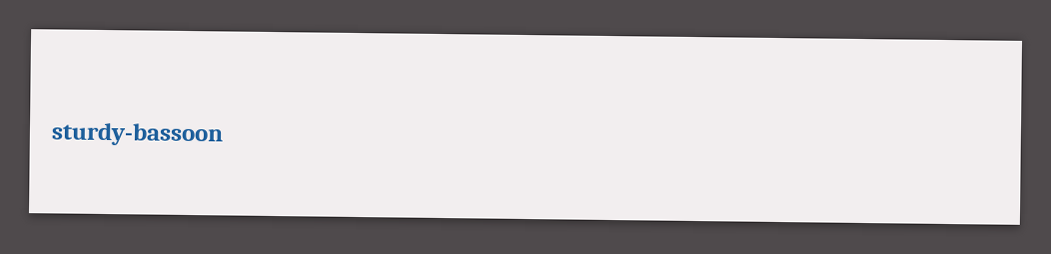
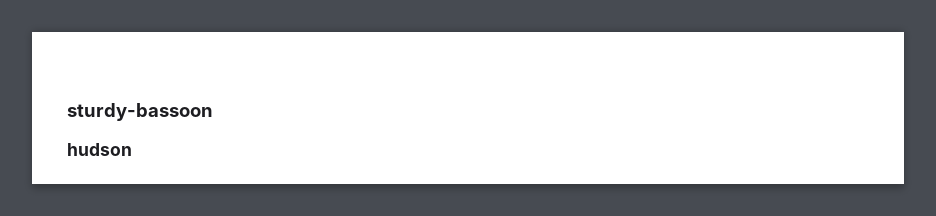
+ hudson

